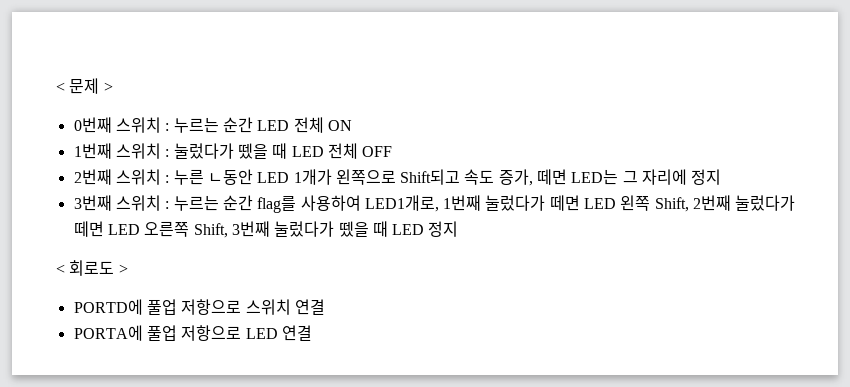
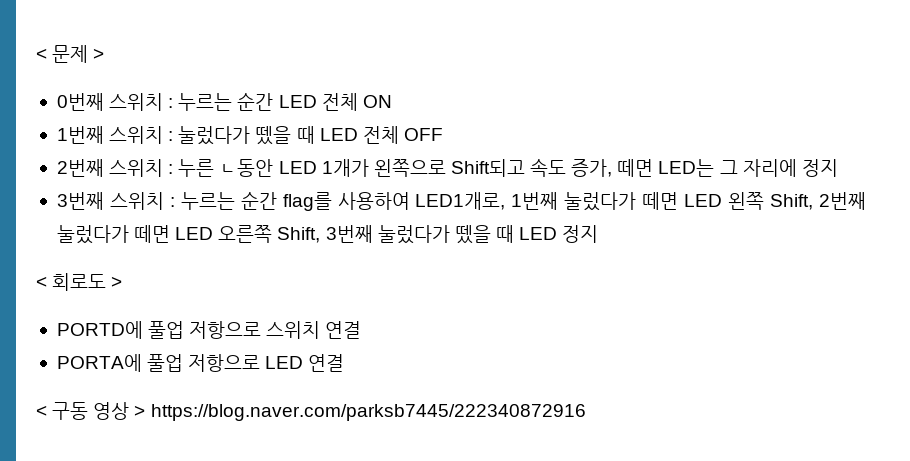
+ < 구동 영상 > https://blog.naver.com/parksb7445/222340872916

